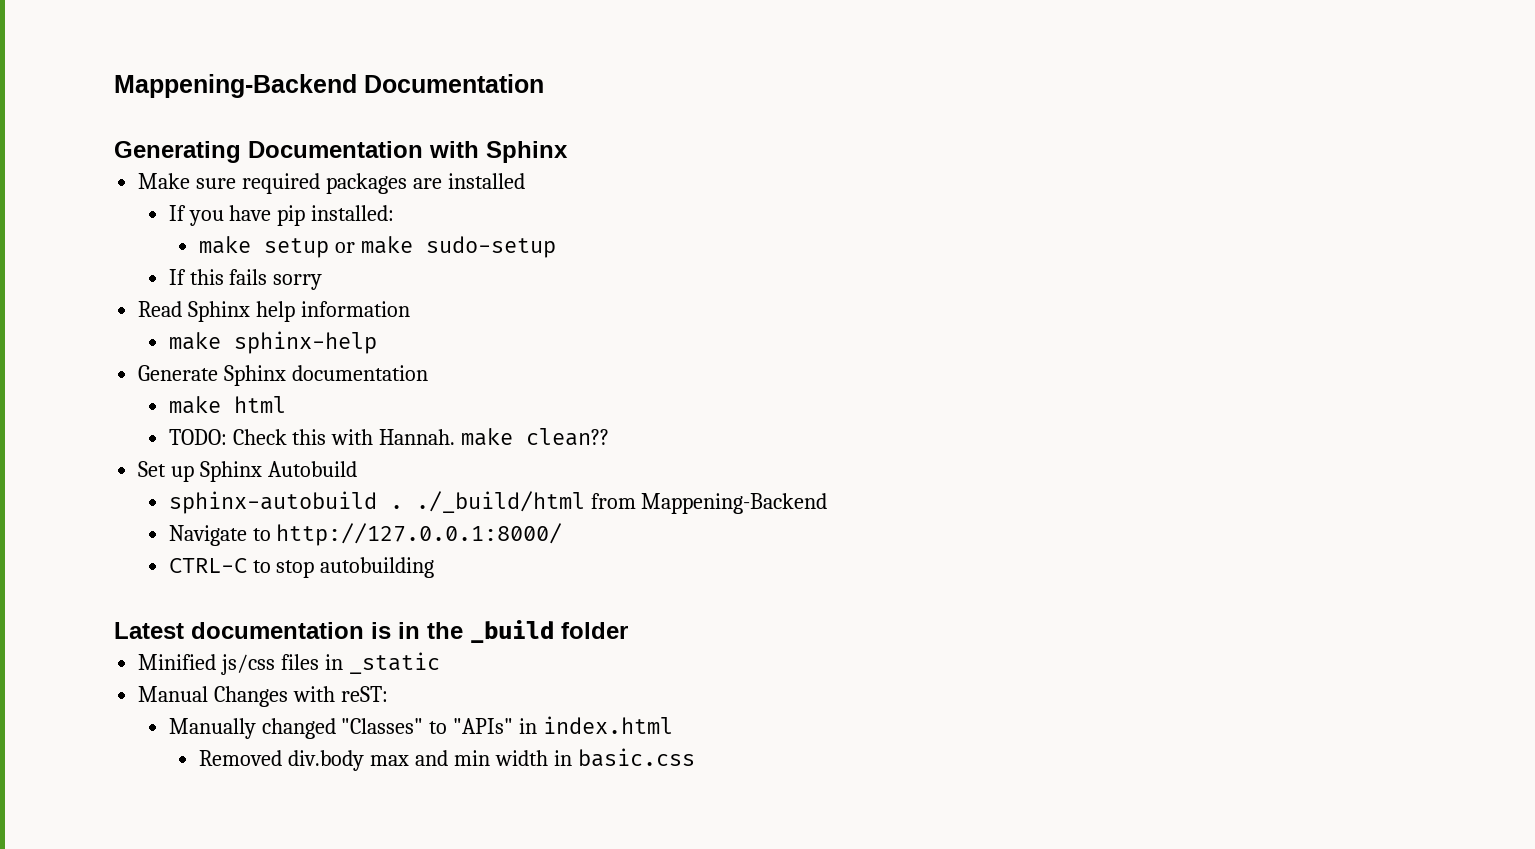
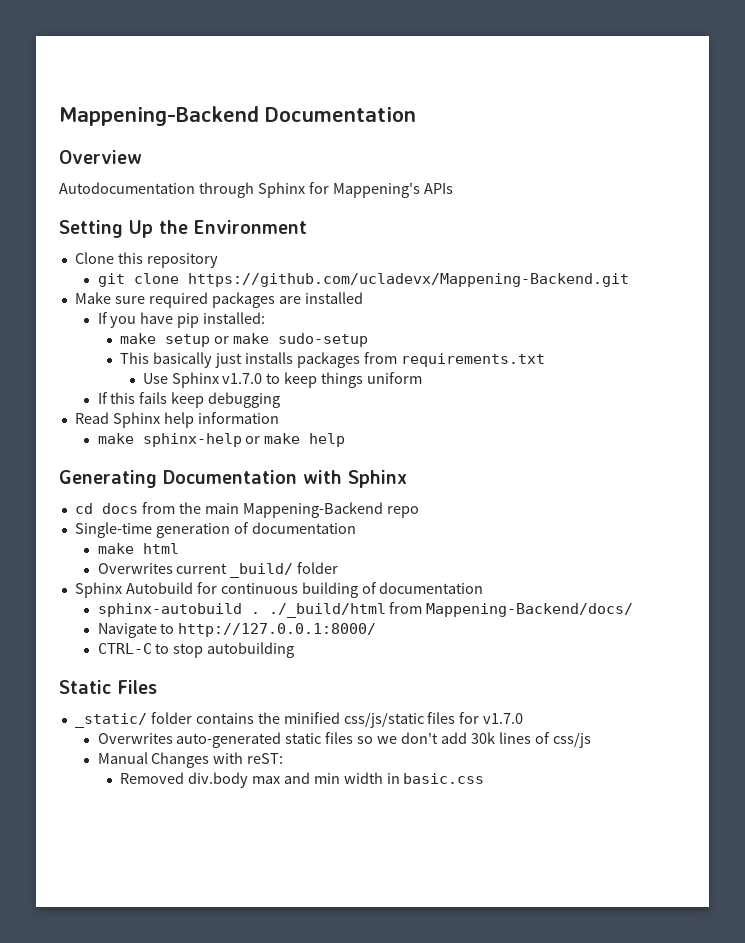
- Generating Documentation with Sphinx
+ Overview
+ Autodocumentation through Sphinx for Mappening's APIs
+ Setting Up the Environment
+ Clone this repository
+ git clone https://github.com/ucladevx/Mappening-Backend.git
+ This basically just installs packages from requirements.txt
+ Use Sphinx v1.7.0 to keep things uniform
- If this fails sorry
+ If this fails keep debugging
- make sphinx-help
- Generate Sphinx documentation
+ make sphinx-help or make help
+ Generating Documentation with Sphinx
+ cd docs from the main Mappening-Backend repo
+ Single-time generation of documentation
  make html
- TODO: Check this with Hannah. make clean??
- Set up Sphinx Autobuild
+ Overwrites current _build/ folder
+ Sphinx Autobuild for continuous building of documentation
- sphinx-autobuild . ./_build/html from Mappening-Backend
+ sphinx-autobuild . ./_build/html from Mappening-Backend/docs/
- Latest documentation is in the _build folder
- Minified js/css files in _static
+ Static Files
+ _static/ folder contains the minified css/js/static files for v1.7.0
+ Overwrites auto-generated static files so we don't add 30k lines of css/js
  Manual Changes with reST:
- Manually changed "Classes" to "APIs" in index.html

